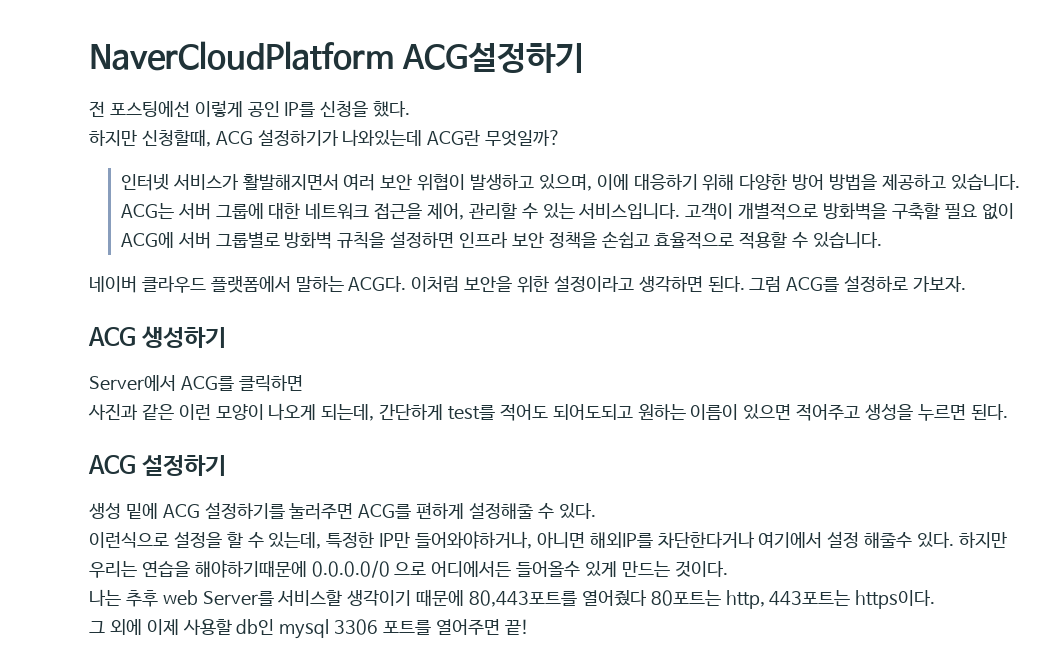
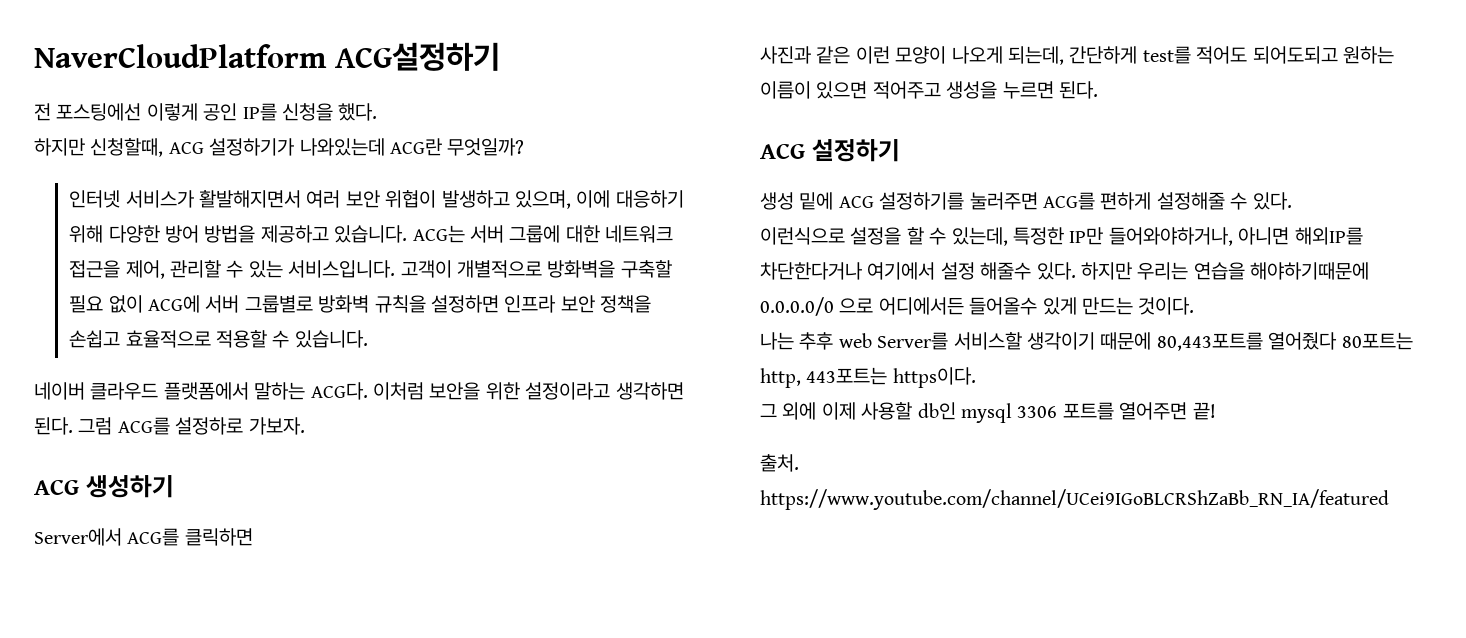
+ 출처. https://www.youtube.com/channel/UCei9IGoBLCRShZaBb_RN_IA/featured

